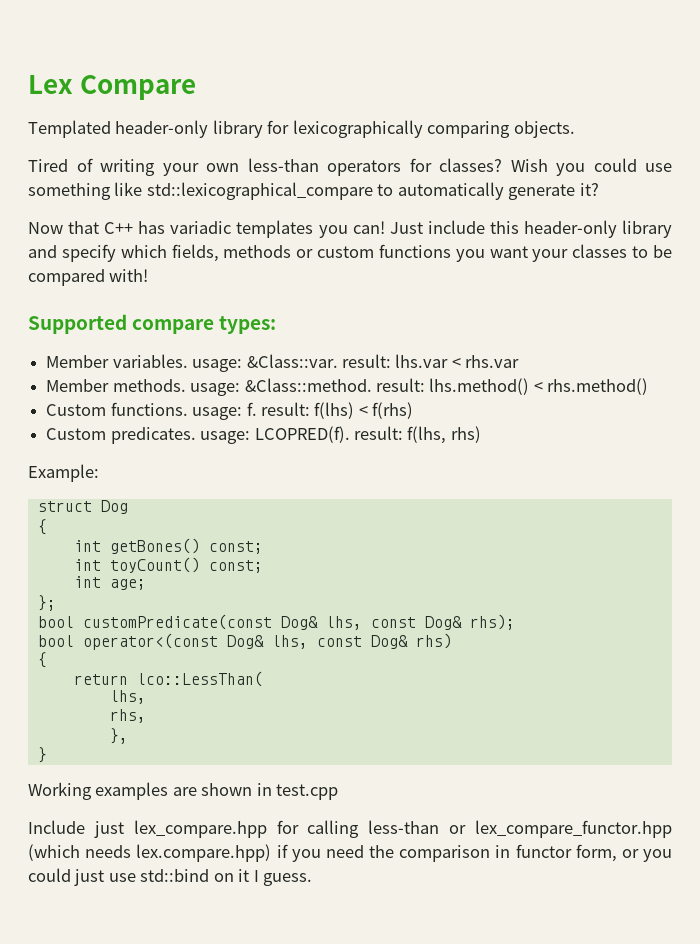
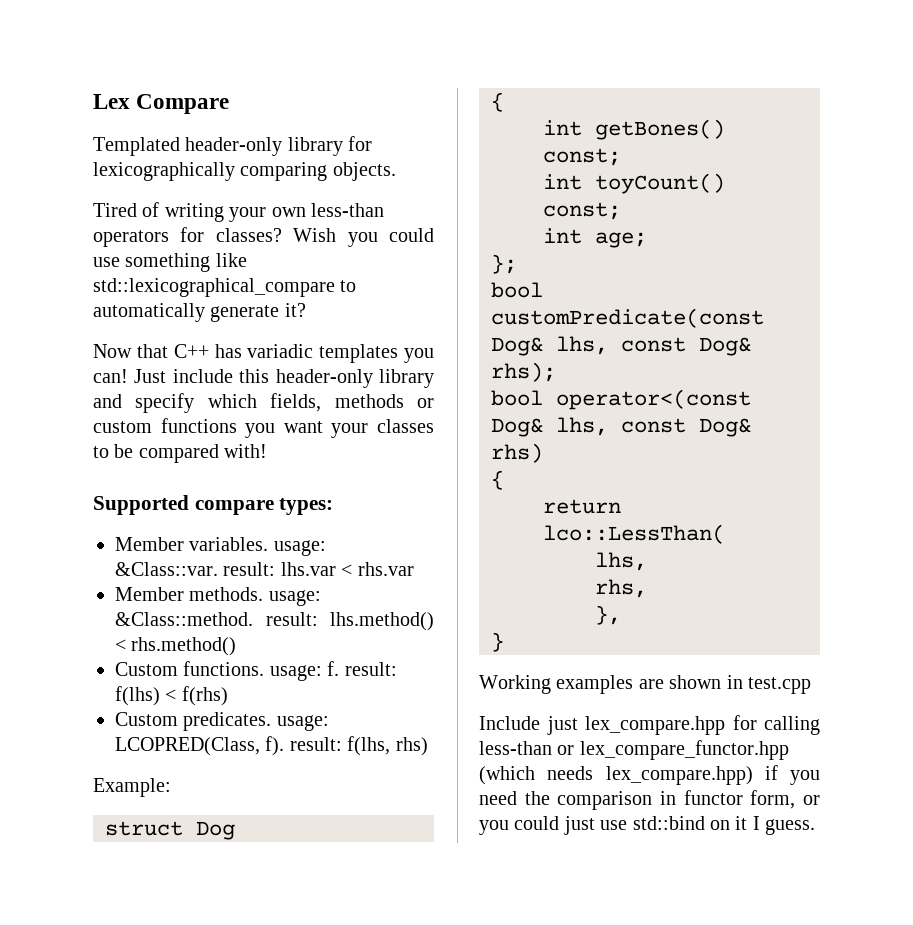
- Custom predicates. usage: LCOPRED(f). result: f(lhs, rhs)
+ Custom predicates. usage: LCOPRED(Class, f). result: f(lhs, rhs)
- Include just lex_compare.hpp for calling less-than or lex_compare_functor.hpp (which needs lex.compare.hpp) if you need the comparison in functor form, or you could just use std::bind on it I guess.
+ Include just lex_compare.hpp for calling less-than or lex_compare_functor.hpp (which needs lex_compare.hpp) if you need the comparison in functor form, or you could just use std::bind on it I guess.

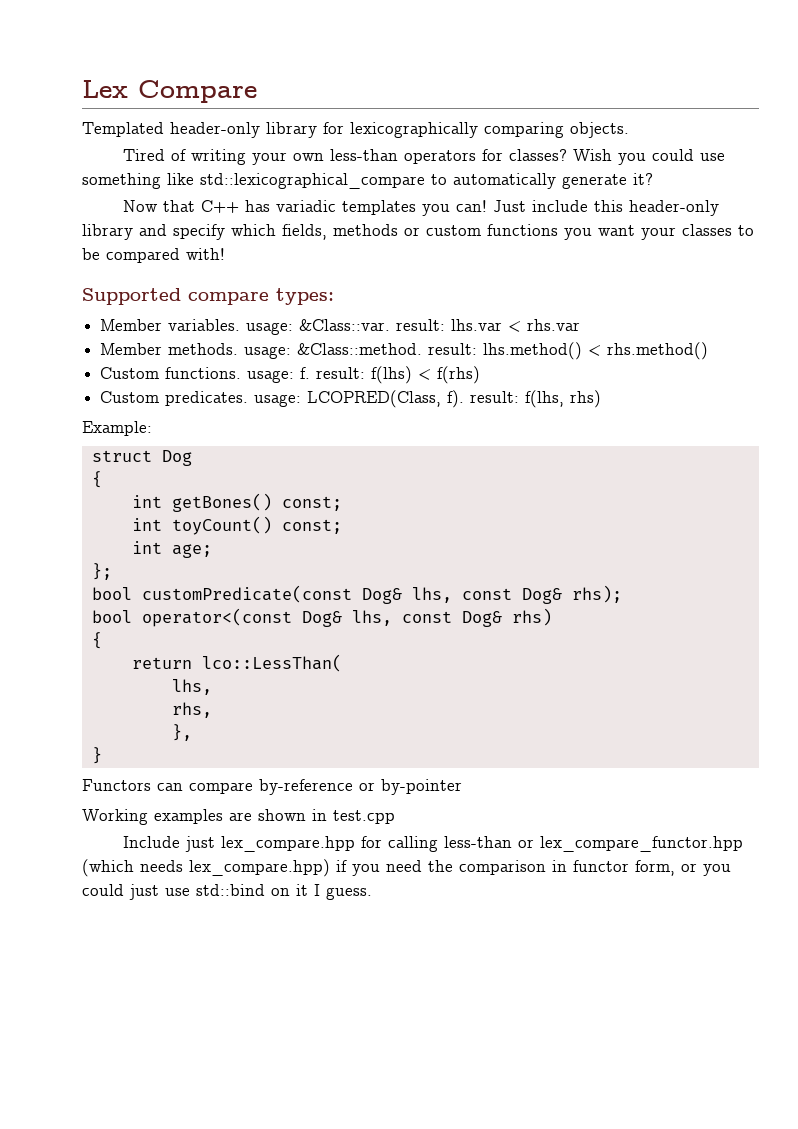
+ Functors can compare by-reference or by-pointer

